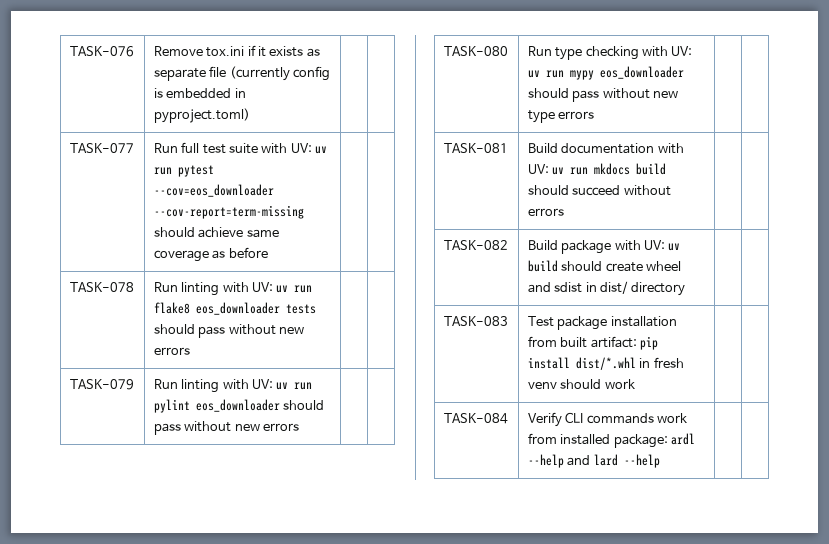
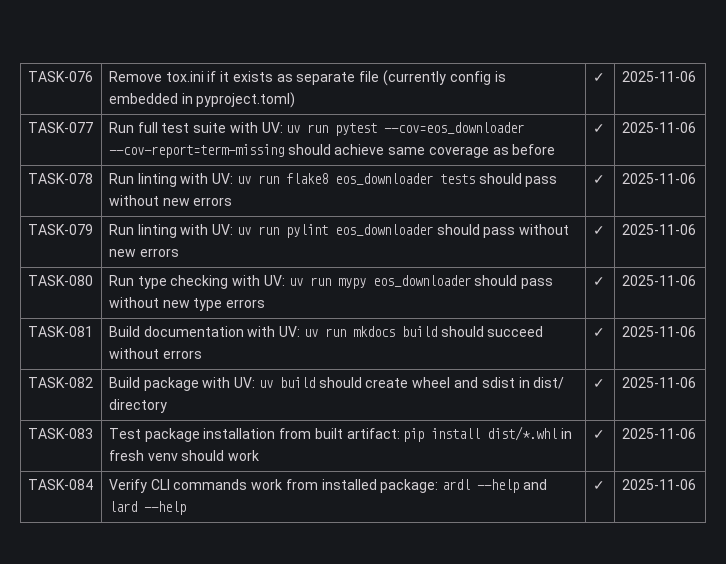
- TASK-076 | Remove tox.ini if it exists as separate file (currently config is embedded in pyproject.toml) | |
+ TASK-076 | Remove tox.ini if it exists as separate file (currently config is embedded in pyproject.toml) | ✓ | 2025-11-06
- TASK-077 | Run full test suite with UV: uv run pytest --cov=eos_downloader --cov-report=term-missing should achieve same coverage as before | |
+ TASK-077 | Run full test suite with UV: uv run pytest --cov=eos_downloader --cov-report=term-missing should achieve same coverage as before | ✓ | 2025-11-06
- TASK-078 | Run linting with UV: uv run flake8 eos_downloader tests should pass without new errors | |
+ TASK-078 | Run linting with UV: uv run flake8 eos_downloader tests should pass without new errors | ✓ | 2025-11-06
- TASK-079 | Run linting with UV: uv run pylint eos_downloader should pass without new errors | |
+ TASK-079 | Run linting with UV: uv run pylint eos_downloader should pass without new errors | ✓ | 2025-11-06
- TASK-080 | Run type checking with UV: uv run mypy eos_downloader should pass without new type errors | |
+ TASK-080 | Run type checking with UV: uv run mypy eos_downloader should pass without new type errors | ✓ | 2025-11-06
- TASK-081 | Build documentation with UV: uv run mkdocs build should succeed without errors | |
+ TASK-081 | Build documentation with UV: uv run mkdocs build should succeed without errors | ✓ | 2025-11-06
- TASK-082 | Build package with UV: uv build should create wheel and sdist in dist/ directory | |
+ TASK-082 | Build package with UV: uv build should create wheel and sdist in dist/ directory | ✓ | 2025-11-06
- TASK-083 | Test package installation from built artifact: pip install dist/*.whl in fresh venv should work | |
+ TASK-083 | Test package installation from built artifact: pip install dist/*.whl in fresh venv should work | ✓ | 2025-11-06
- TASK-084 | Verify CLI commands work from installed package: ardl --help and lard --help | |
+ TASK-084 | Verify CLI commands work from installed package: ardl --help and lard --help | ✓ | 2025-11-06

